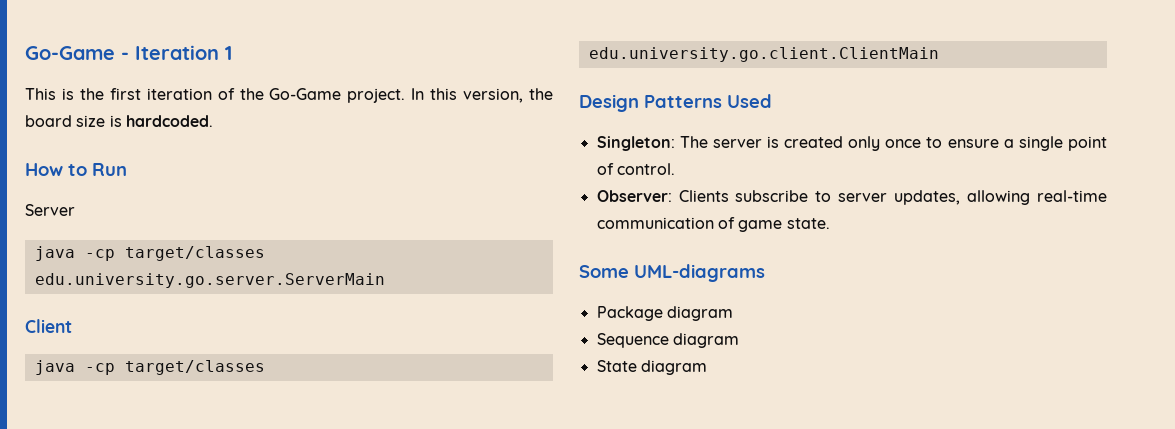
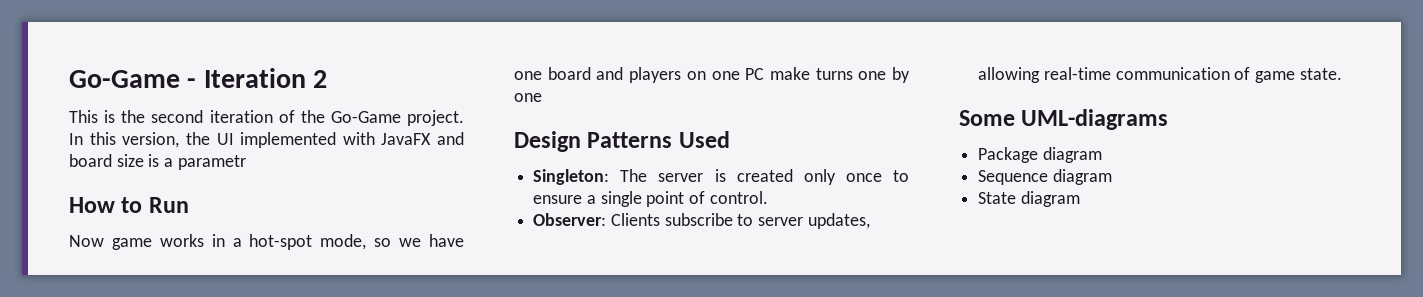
- Go-Game - Iteration 1
+ Go-Game - Iteration 2
- This is the first iteration of the Go-Game project.
+ This is the second iteration of the Go-Game project.
- In this version, the board size is hardcoded.
+ In this version, the UI implemented with JavaFX and board size is a parametr
- Server
- java -cp target/classes edu.university.go.server.ServerMain
- Client
- java -cp target/classes edu.university.go.client.ClientMain
+ Now game works in a hot-spot mode, so we have one board and players on one PC make turns one by one

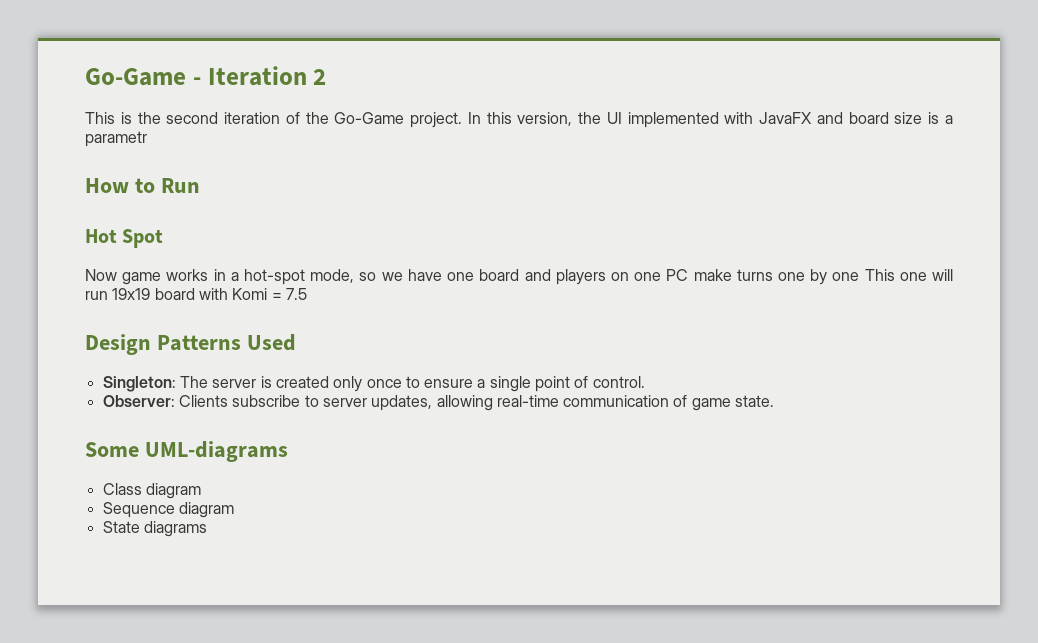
+ Hot Spot
- Now game works in a hot-spot mode, so we have one board and players on one PC make turns one by one
+ Now game works in a hot-spot mode, so we have one board and players on one PC make turns one by one This one will run 19x19 board with Komi = 7.5
- Package diagram
+ Class diagram
- State diagram
+ State diagrams

